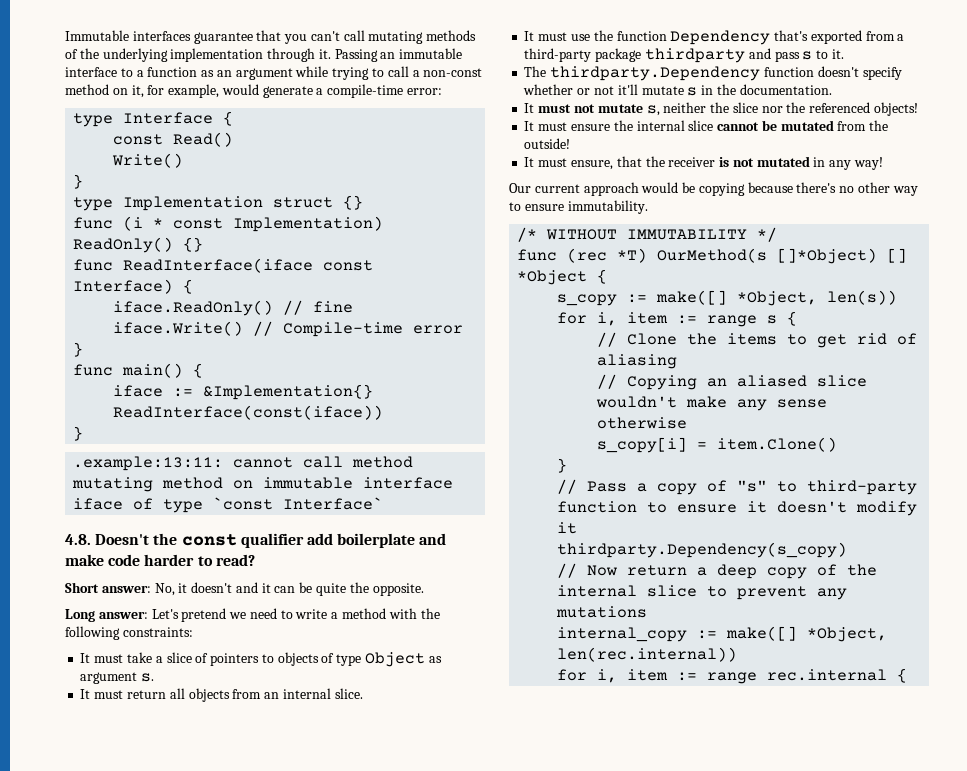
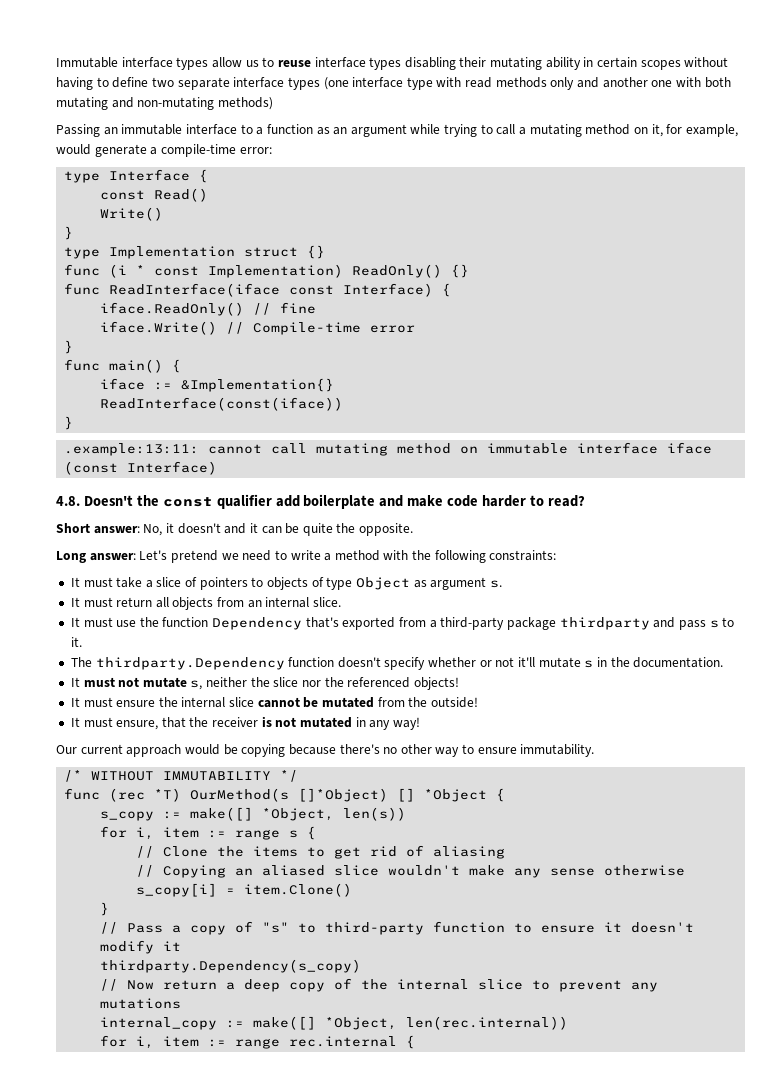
- Immutable interfaces guarantee that you can't call mutating methods of the underlying implementation through it. Passing an immutable interface to a function as an argument while trying to call a non-const method on it, for example, would generate a compile-time error:
+ Immutable interface types allow us to reuse interface types disabling their mutating ability in certain scopes without having to define two separate interface types (one interface type with read methods only and another one with both mutating and non-mutating methods)
+ Passing an immutable interface to a function as an argument while trying to call a mutating method on it, for example, would generate a compile-time error:
- .example:13:11: cannot call method mutating method on immutable interface iface of type `const Interface`
+ .example:13:11: cannot call mutating method on immutable interface iface (const Interface)

